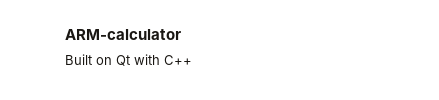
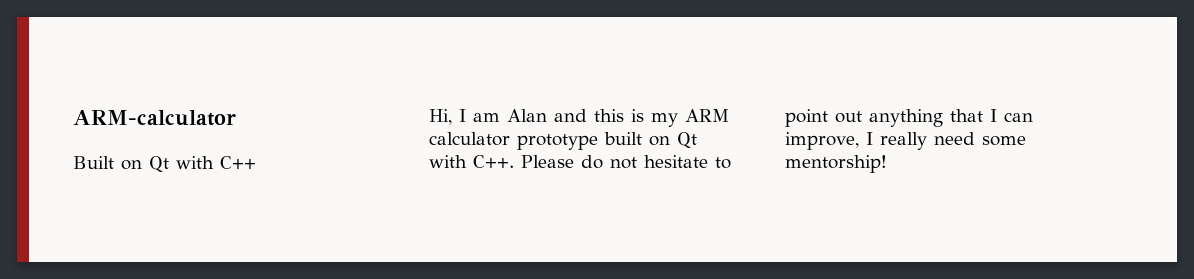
+ Hi, I am Alan and this is my ARM calculator prototype built on Qt with C++. Please do not hesitate to point out anything that I can improve, I really need some mentorship!

